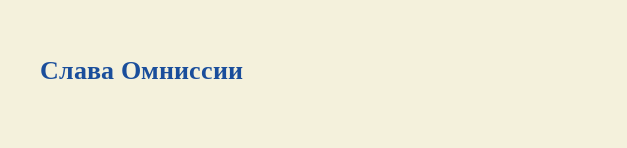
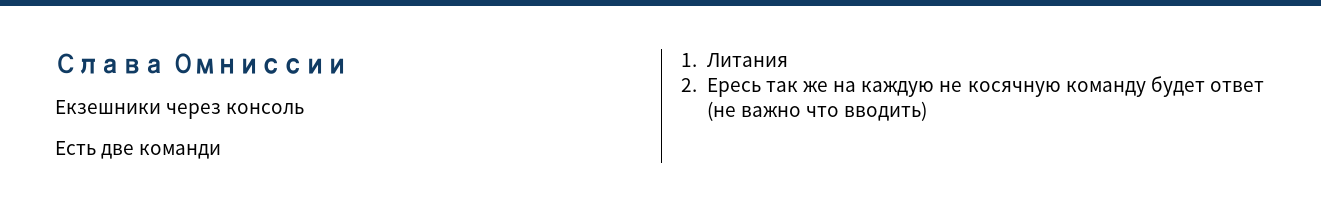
+ Екзешники через консоль
+ Есть две команди
+ 1. Литания
+ 2. Ересь так же на каждую не косячную команду будет ответ (не важно что вводить)

